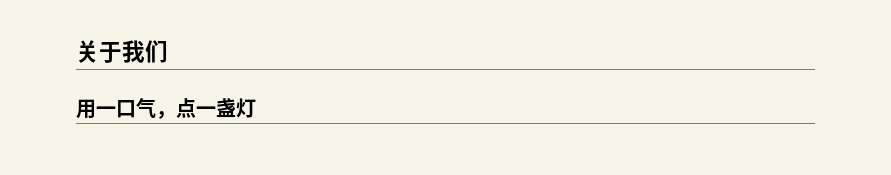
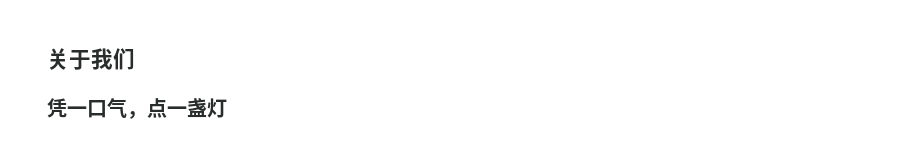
- 用一口气，点一盏灯
+ 凭一口气，点一盏灯

